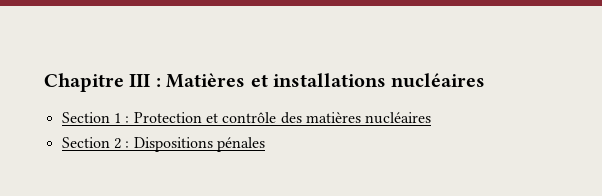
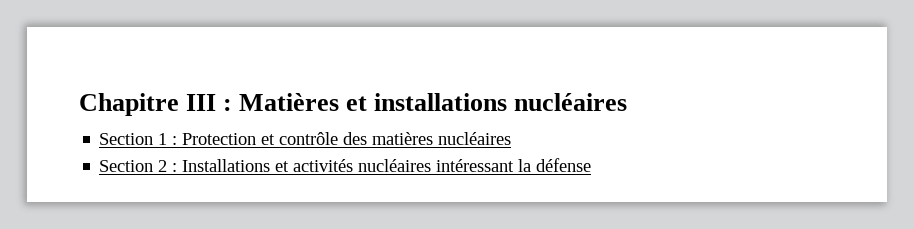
- Section 2 : Dispositions pénales
+ Section 2 : Installations et activités nucléaires intéressant la défense

